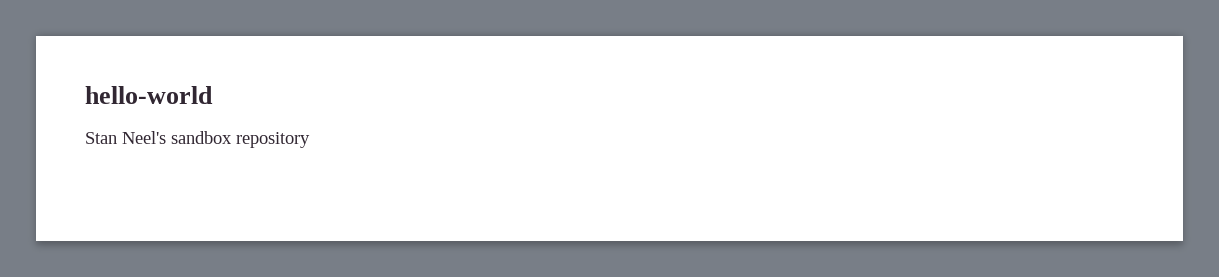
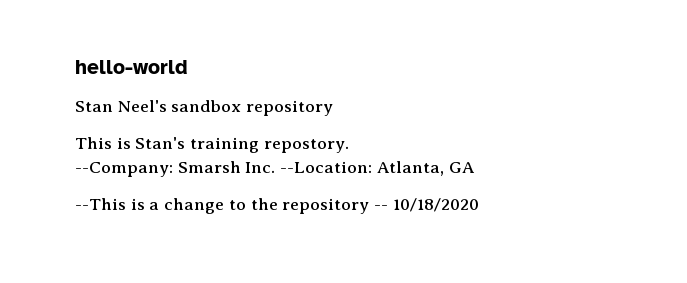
+ This is Stan's training repostory.
+ --Company: Smarsh Inc. --Location: Atlanta, GA
+ --This is a change to the repository -- 10/18/2020

